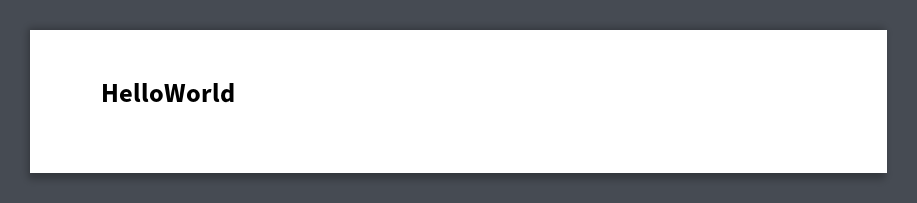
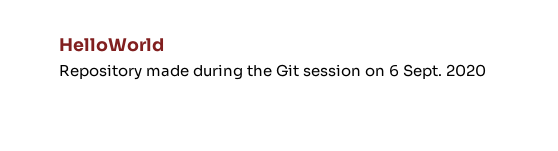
+ Repository made during the Git session on 6 Sept. 2020

